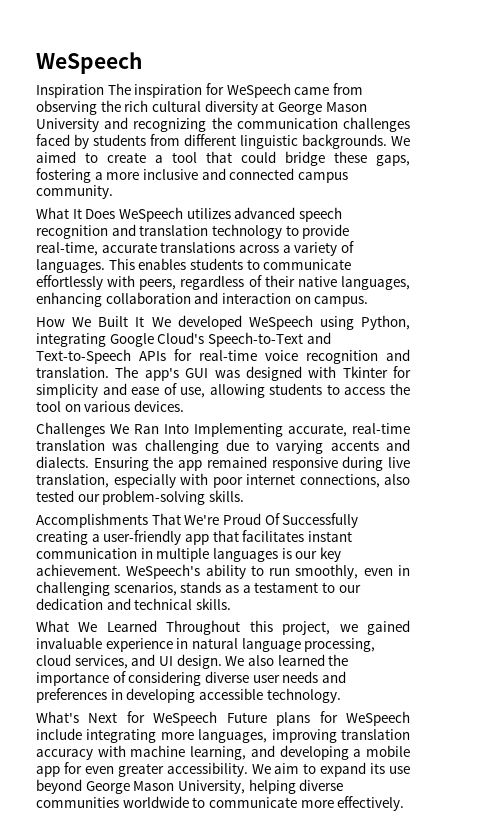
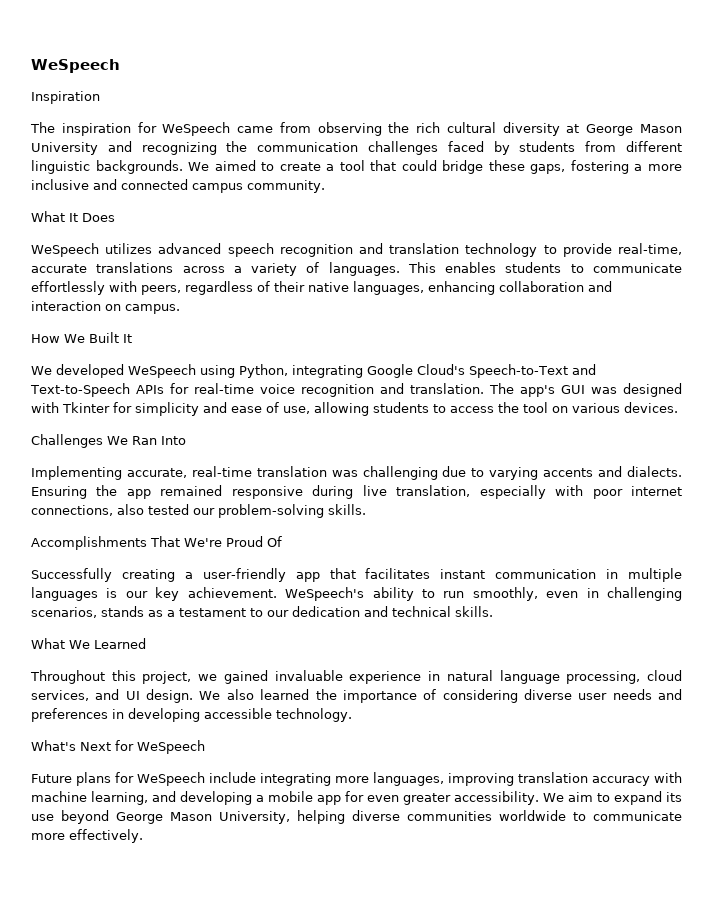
- Inspiration The inspiration for WeSpeech came from observing the rich cultural diversity at George Mason University and recognizing the communication challenges faced by students from different linguistic backgrounds.
+ Inspiration
+ The inspiration for WeSpeech came from observing the rich cultural diversity at George Mason University and recognizing the communication challenges faced by students from different linguistic backgrounds.
- What It Does WeSpeech utilizes advanced speech recognition and translation technology to provide real-time, accurate translations across a variety of languages.
+ What It Does
+ WeSpeech utilizes advanced speech recognition and translation technology to provide real-time, accurate translations across a variety of languages.
- How We Built It We developed WeSpeech using Python, integrating Google Cloud's Speech-to-Text and Text-to-Speech APIs for real-time voice recognition and translation.
+ How We Built It
+ We developed WeSpeech using Python, integrating Google Cloud's Speech-to-Text and Text-to-Speech APIs for real-time voice recognition and translation.
- Challenges We Ran Into Implementing accurate, real-time translation was challenging due to varying accents and dialects.
+ Challenges We Ran Into
+ Implementing accurate, real-time translation was challenging due to varying accents and dialects.
- Accomplishments That We're Proud Of Successfully creating a user-friendly app that facilitates instant communication in multiple languages is our key achievement.
+ Accomplishments That We're Proud Of
+ Successfully creating a user-friendly app that facilitates instant communication in multiple languages is our key achievement.
- What We Learned Throughout this project, we gained invaluable experience in natural language processing, cloud services, and UI design.
+ What We Learned
+ Throughout this project, we gained invaluable experience in natural language processing, cloud services, and UI design.
- What's Next for WeSpeech Future plans for WeSpeech include integrating more languages, improving translation accuracy with machine learning, and developing a mobile app for even greater accessibility.
+ What's Next for WeSpeech
+ Future plans for WeSpeech include integrating more languages, improving translation accuracy with machine learning, and developing a mobile app for even greater accessibility.

